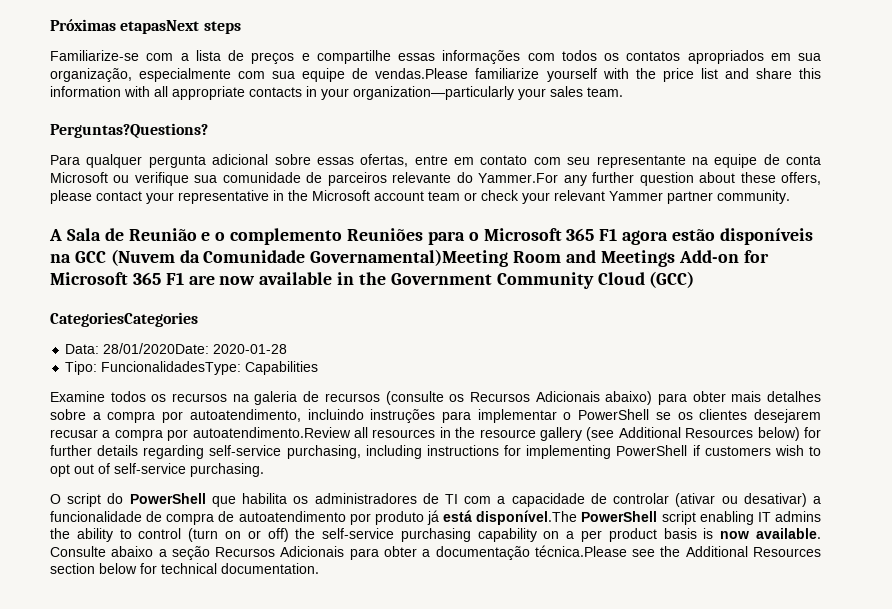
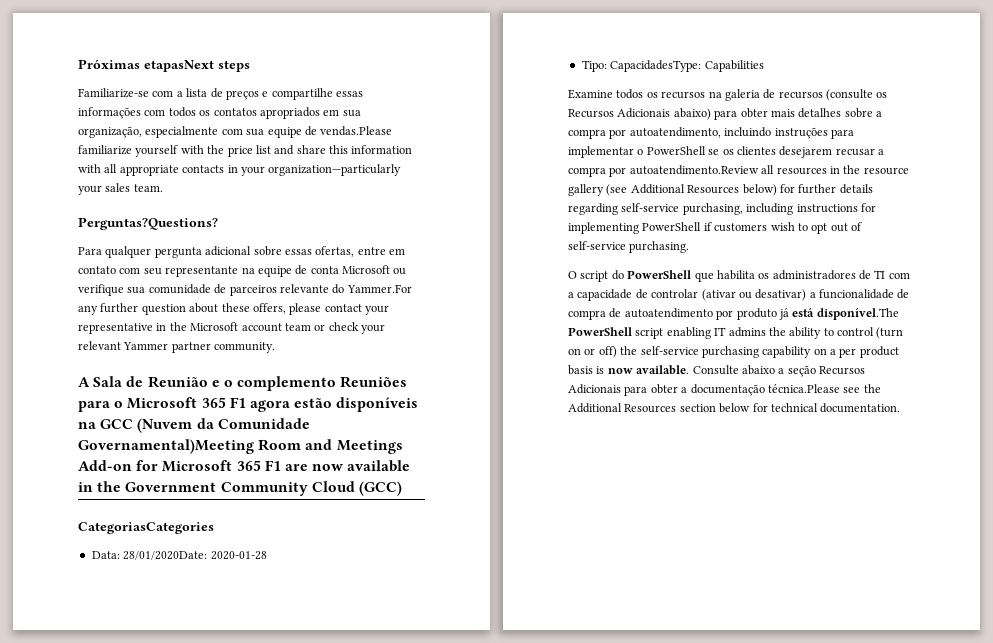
- CategoriesCategories
+ CategoriasCategories
- Tipo: FuncionalidadesType: Capabilities
+ Tipo: CapacidadesType: Capabilities

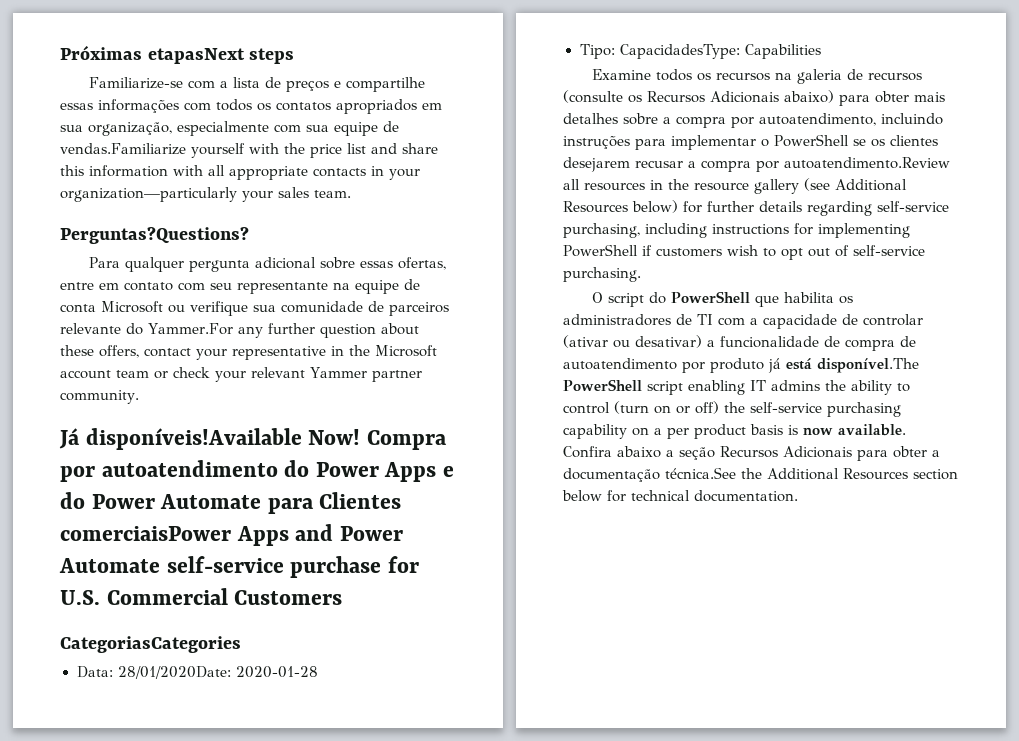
- Familiarize-se com a lista de preços e compartilhe essas informações com todos os contatos apropriados em sua organização, especialmente com sua equipe de vendas.Please familiarize yourself with the price list and share this information with all appropriate contacts in your organization—particularly your sales team.
+ Familiarize-se com a lista de preços e compartilhe essas informações com todos os contatos apropriados em sua organização, especialmente com sua equipe de vendas.Familiarize yourself with the price list and share this information with all appropriate contacts in your organization—particularly your sales team.
- Para qualquer pergunta adicional sobre essas ofertas, entre em contato com seu representante na equipe de conta Microsoft ou verifique sua comunidade de parceiros relevante do Yammer.For any further question about these offers, please contact your representative in the Microsoft account team or check your relevant Yammer partner community.
+ Para qualquer pergunta adicional sobre essas ofertas, entre em contato com seu representante na equipe de conta Microsoft ou verifique sua comunidade de parceiros relevante do Yammer.For any further question about these offers, contact your representative in the Microsoft account team or check your relevant Yammer partner community.
- A Sala de Reunião e o complemento Reuniões para o Microsoft 365 F1 agora estão disponíveis na GCC (Nuvem da Comunidade Governamental)Meeting Room and Meetings Add-on for Microsoft 365 F1 are now available in the Government Community Cloud (GCC)
+ Já disponíveis!Available Now! Compra por autoatendimento do Power Apps e do Power Automate para Clientes comerciaisPower Apps and Power Automate self-service purchase for U.S. Commercial Customers
- Consulte abaixo a seção Recursos Adicionais para obter a documentação técnica.Please see the Additional Resources section below for technical documentation.
+ Confira abaixo a seção Recursos Adicionais para obter a documentação técnica.See the Additional Resources section below for technical documentation.

